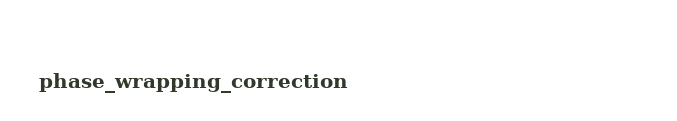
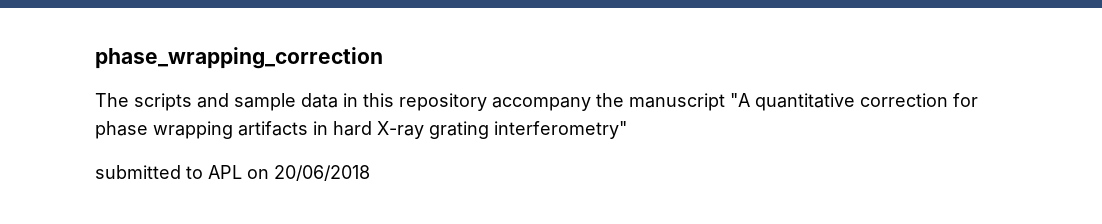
+ The scripts and sample data in this repository accompany the manuscript "A quantitative correction for phase wrapping artifacts in hard X-ray grating interferometry"
+ submitted to APL on 20/06/2018

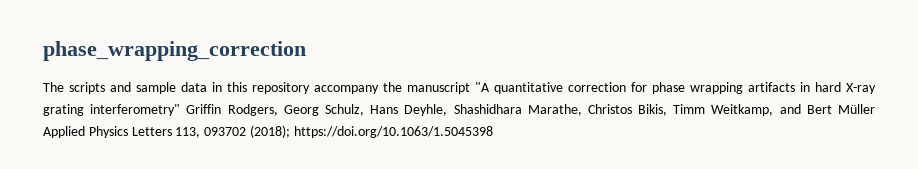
- The scripts and sample data in this repository accompany the manuscript "A quantitative correction for phase wrapping artifacts in hard X-ray grating interferometry"
- submitted to APL on 20/06/2018
+ The scripts and sample data in this repository accompany the manuscript "A quantitative correction for phase wrapping artifacts in hard X-ray grating interferometry" Griffin Rodgers, Georg Schulz, Hans Deyhle, Shashidhara Marathe, Christos Bikis, Timm Weitkamp, and Bert Müller Applied Physics Letters 113, 093702 (2018); https://doi.org/10.1063/1.5045398

